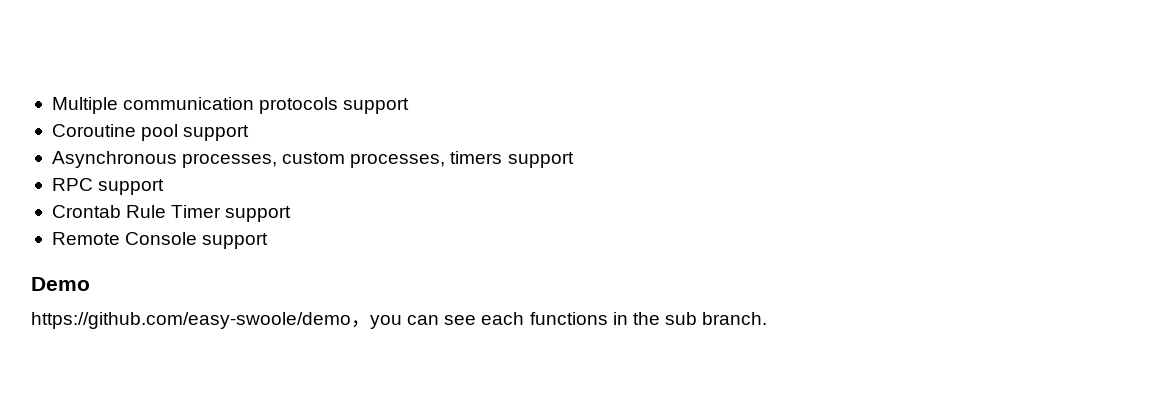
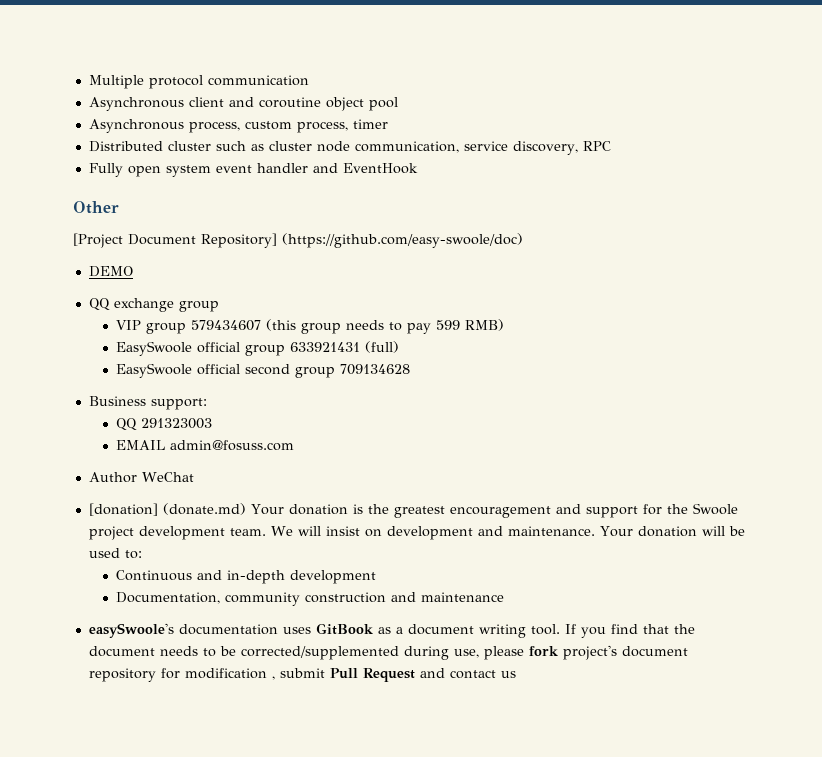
- Multiple communication protocols support
- Coroutine pool support
- Asynchronous processes, custom processes, timers support
- RPC support
- Crontab Rule Timer support
- Remote Console support
- Demo
- https://github.com/easy-swoole/demo，you can see each functions in the sub branch.
+ Multiple protocol communication
+ Asynchronous client and coroutine object pool
+ Asynchronous process, custom process, timer
+ Distributed cluster such as cluster node communication, service discovery, RPC
+ Fully open system event handler and EventHook
+ Other
+ [Project Document Repository] (https://github.com/easy-swoole/doc)
+ DEMO
+ QQ exchange group
+ VIP group 579434607 (this group needs to pay 599 RMB)
+ EasySwoole official group 633921431 (full)
+ EasySwoole official second group 709134628
+ Business support:
+ QQ 291323003
+ EMAIL admin@fosuss.com
+ Author WeChat
+ [donation] (donate.md) Your donation is the greatest encouragement and support for the Swoole project development team. We will insist on development and maintenance. Your donation will be used to:
+ Continuous and in-depth development
+ Documentation, community construction and maintenance
+ easySwoole's documentation uses GitBook as a document writing tool. If you find that the document needs to be corrected/supplemented during use, please fork project's document repository for modification , submit Pull Request and contact us

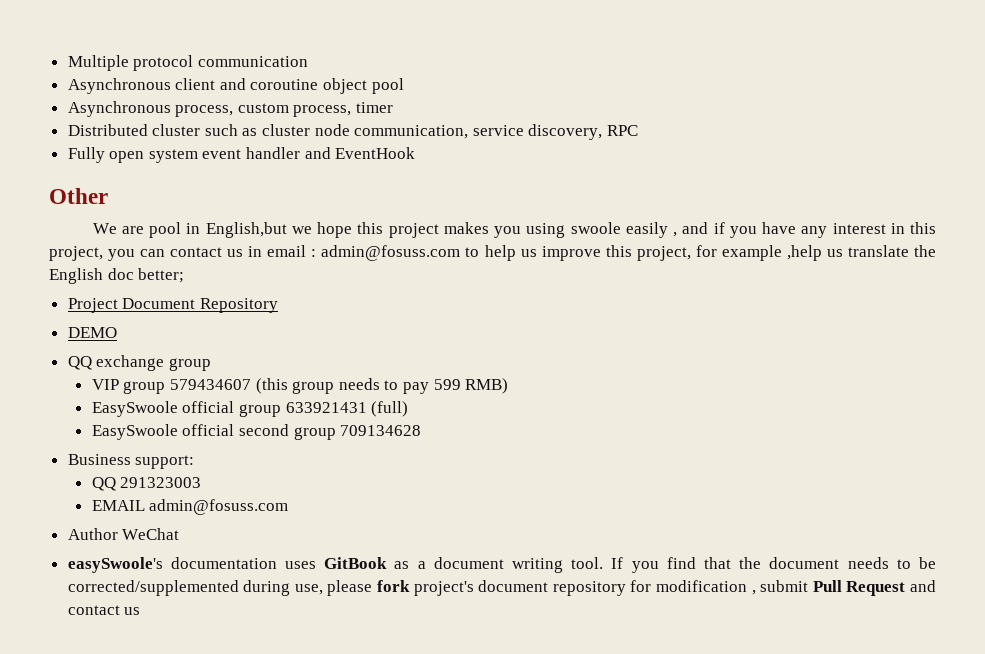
- [Project Document Repository] (https://github.com/easy-swoole/doc)
+ We are pool in English,but we hope this project makes you using swoole easily , and if you have any interest in this project, you can contact us in email : admin@fosuss.com to help us improve this project, for example ,help us translate the English doc better;
+ Project Document Repository
- [donation] (donate.md) Your donation is the greatest encouragement and support for the Swoole project development team. We will insist on development and maintenance. Your donation will be used to:
- Continuous and in-depth development
- Documentation, community construction and maintenance

